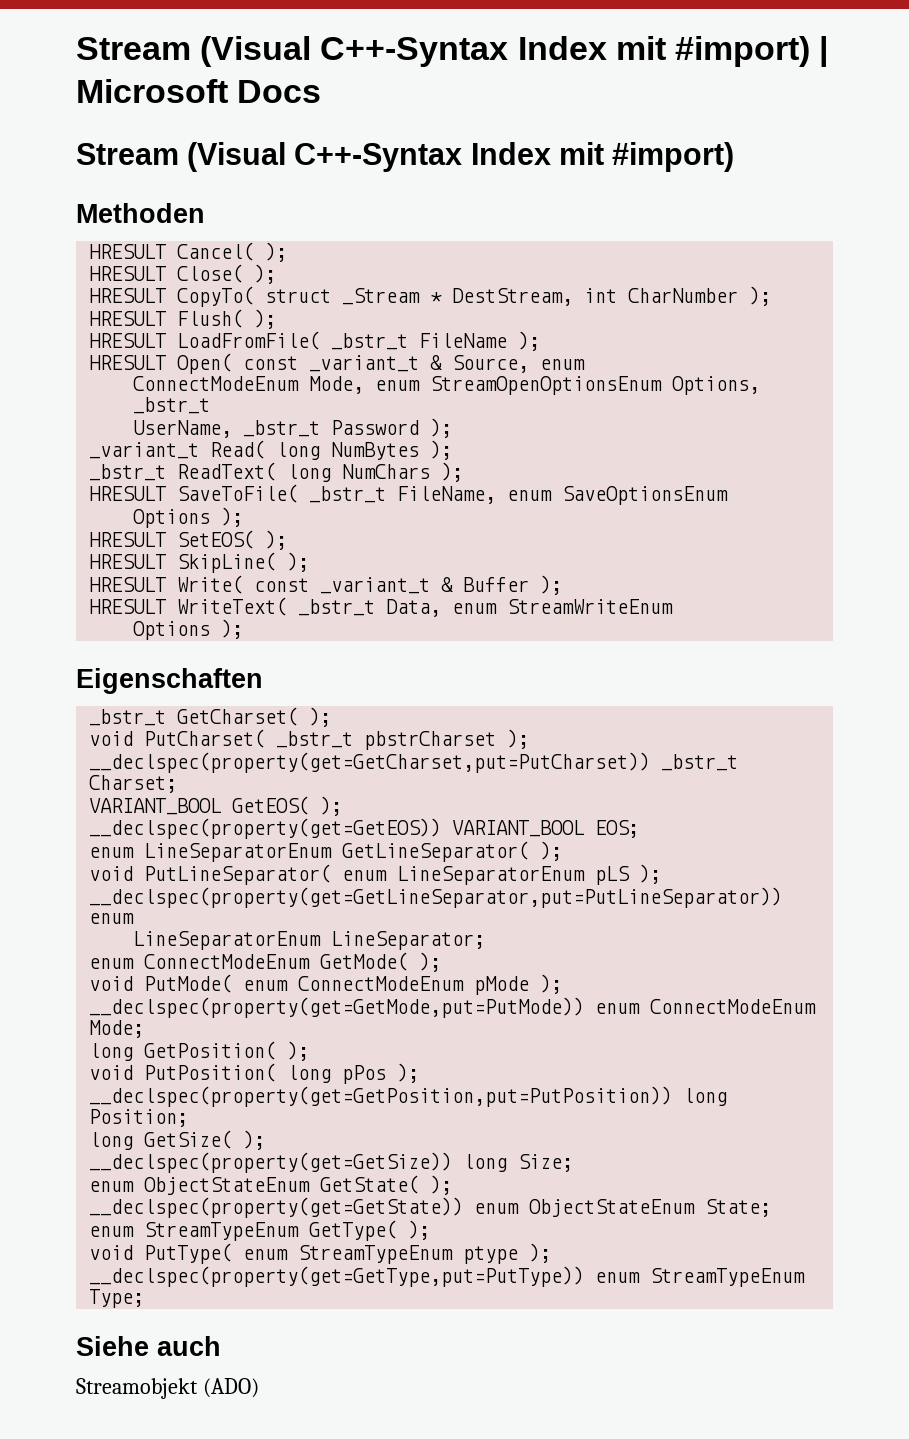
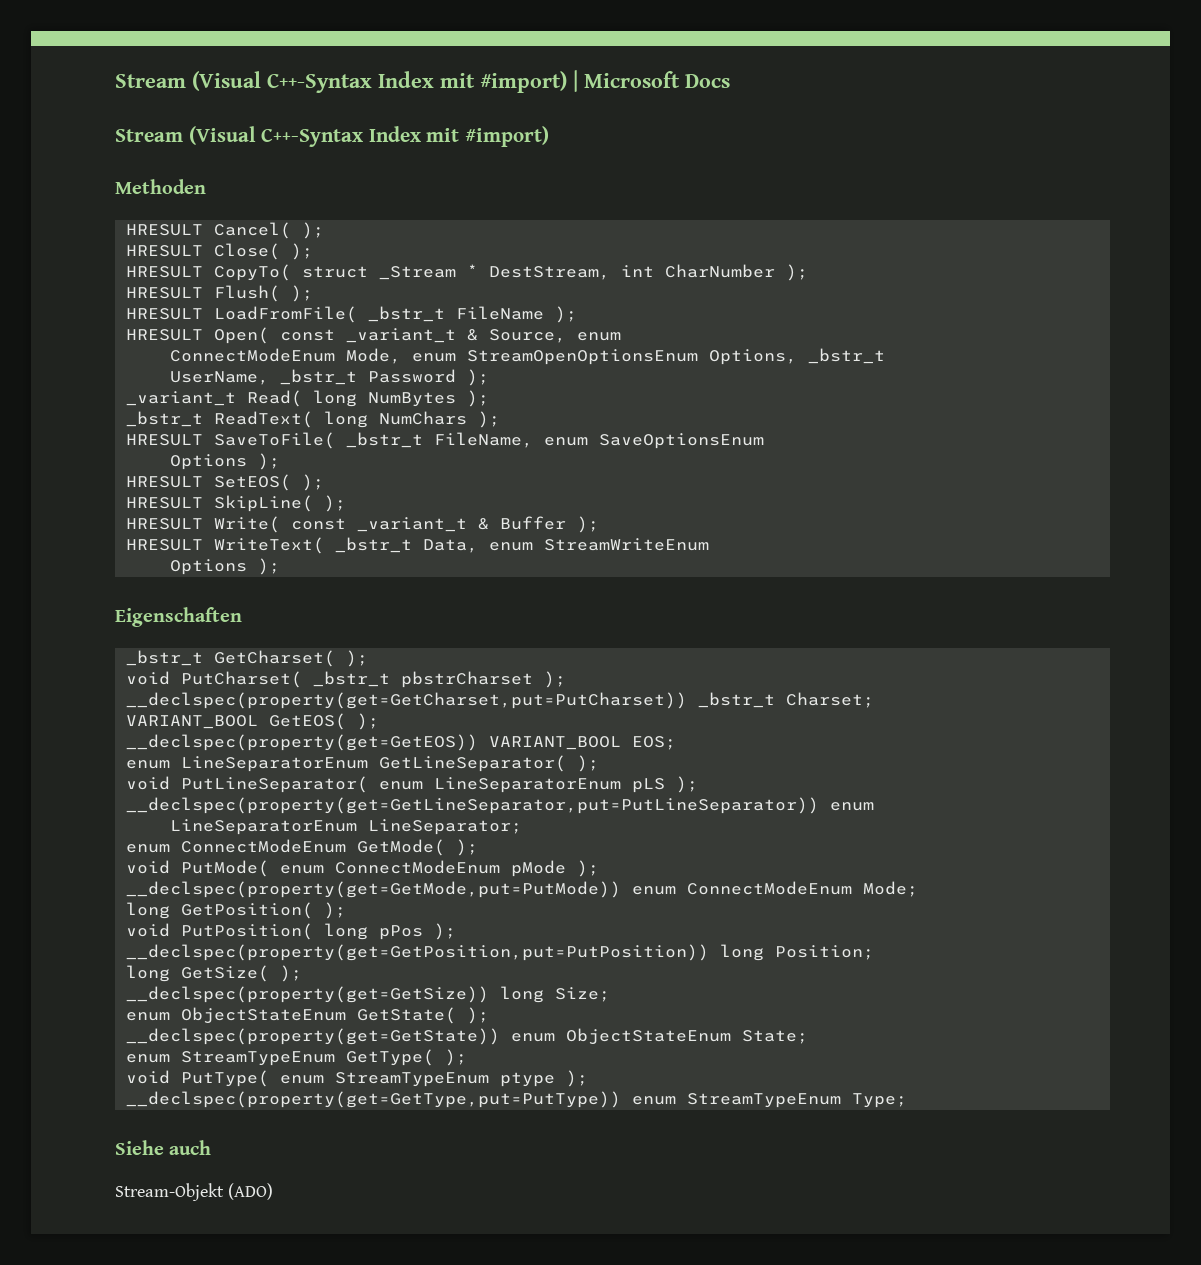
- Streamobjekt (ADO)
+ Stream-Objekt (ADO)

